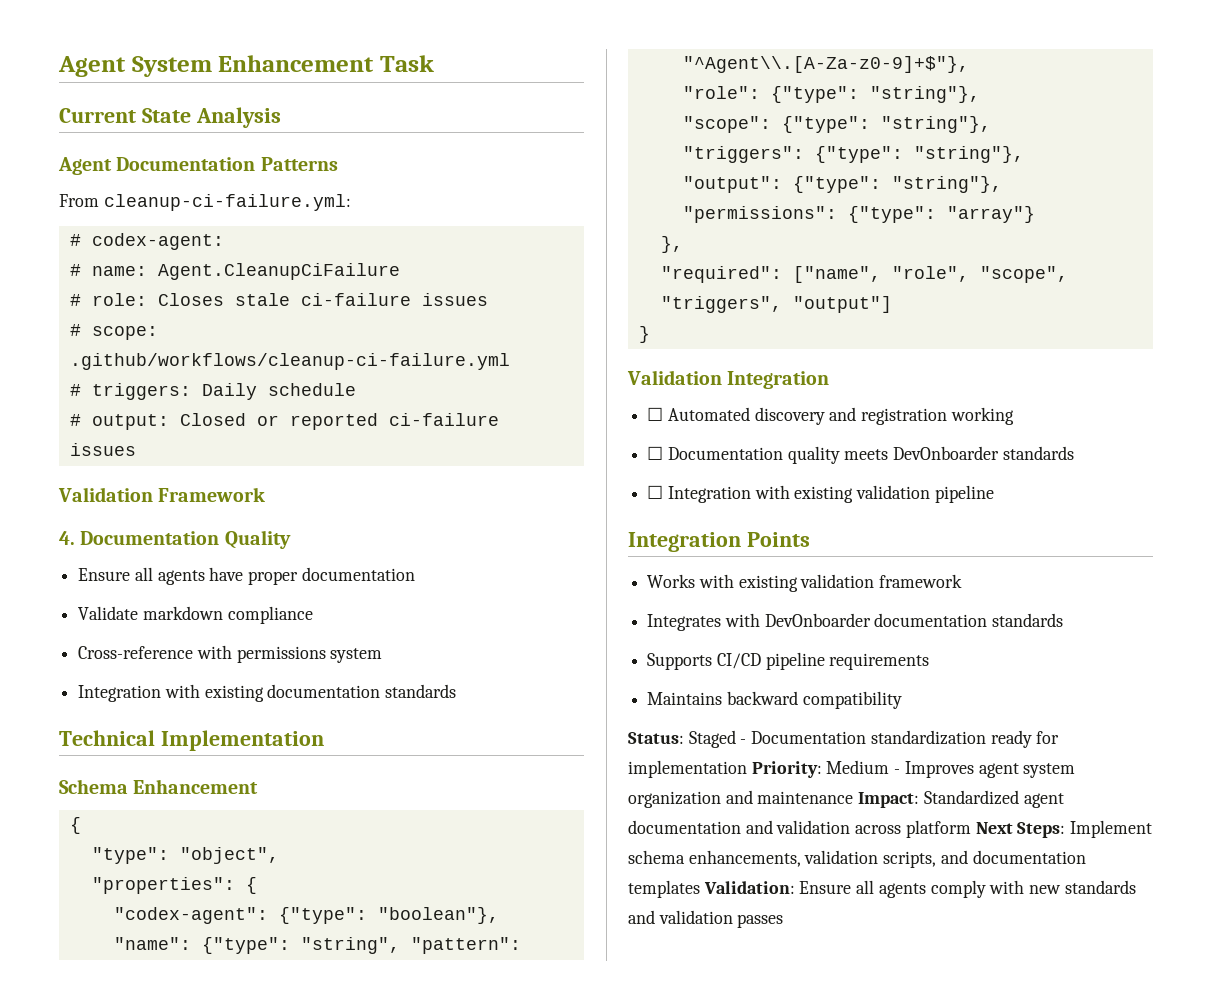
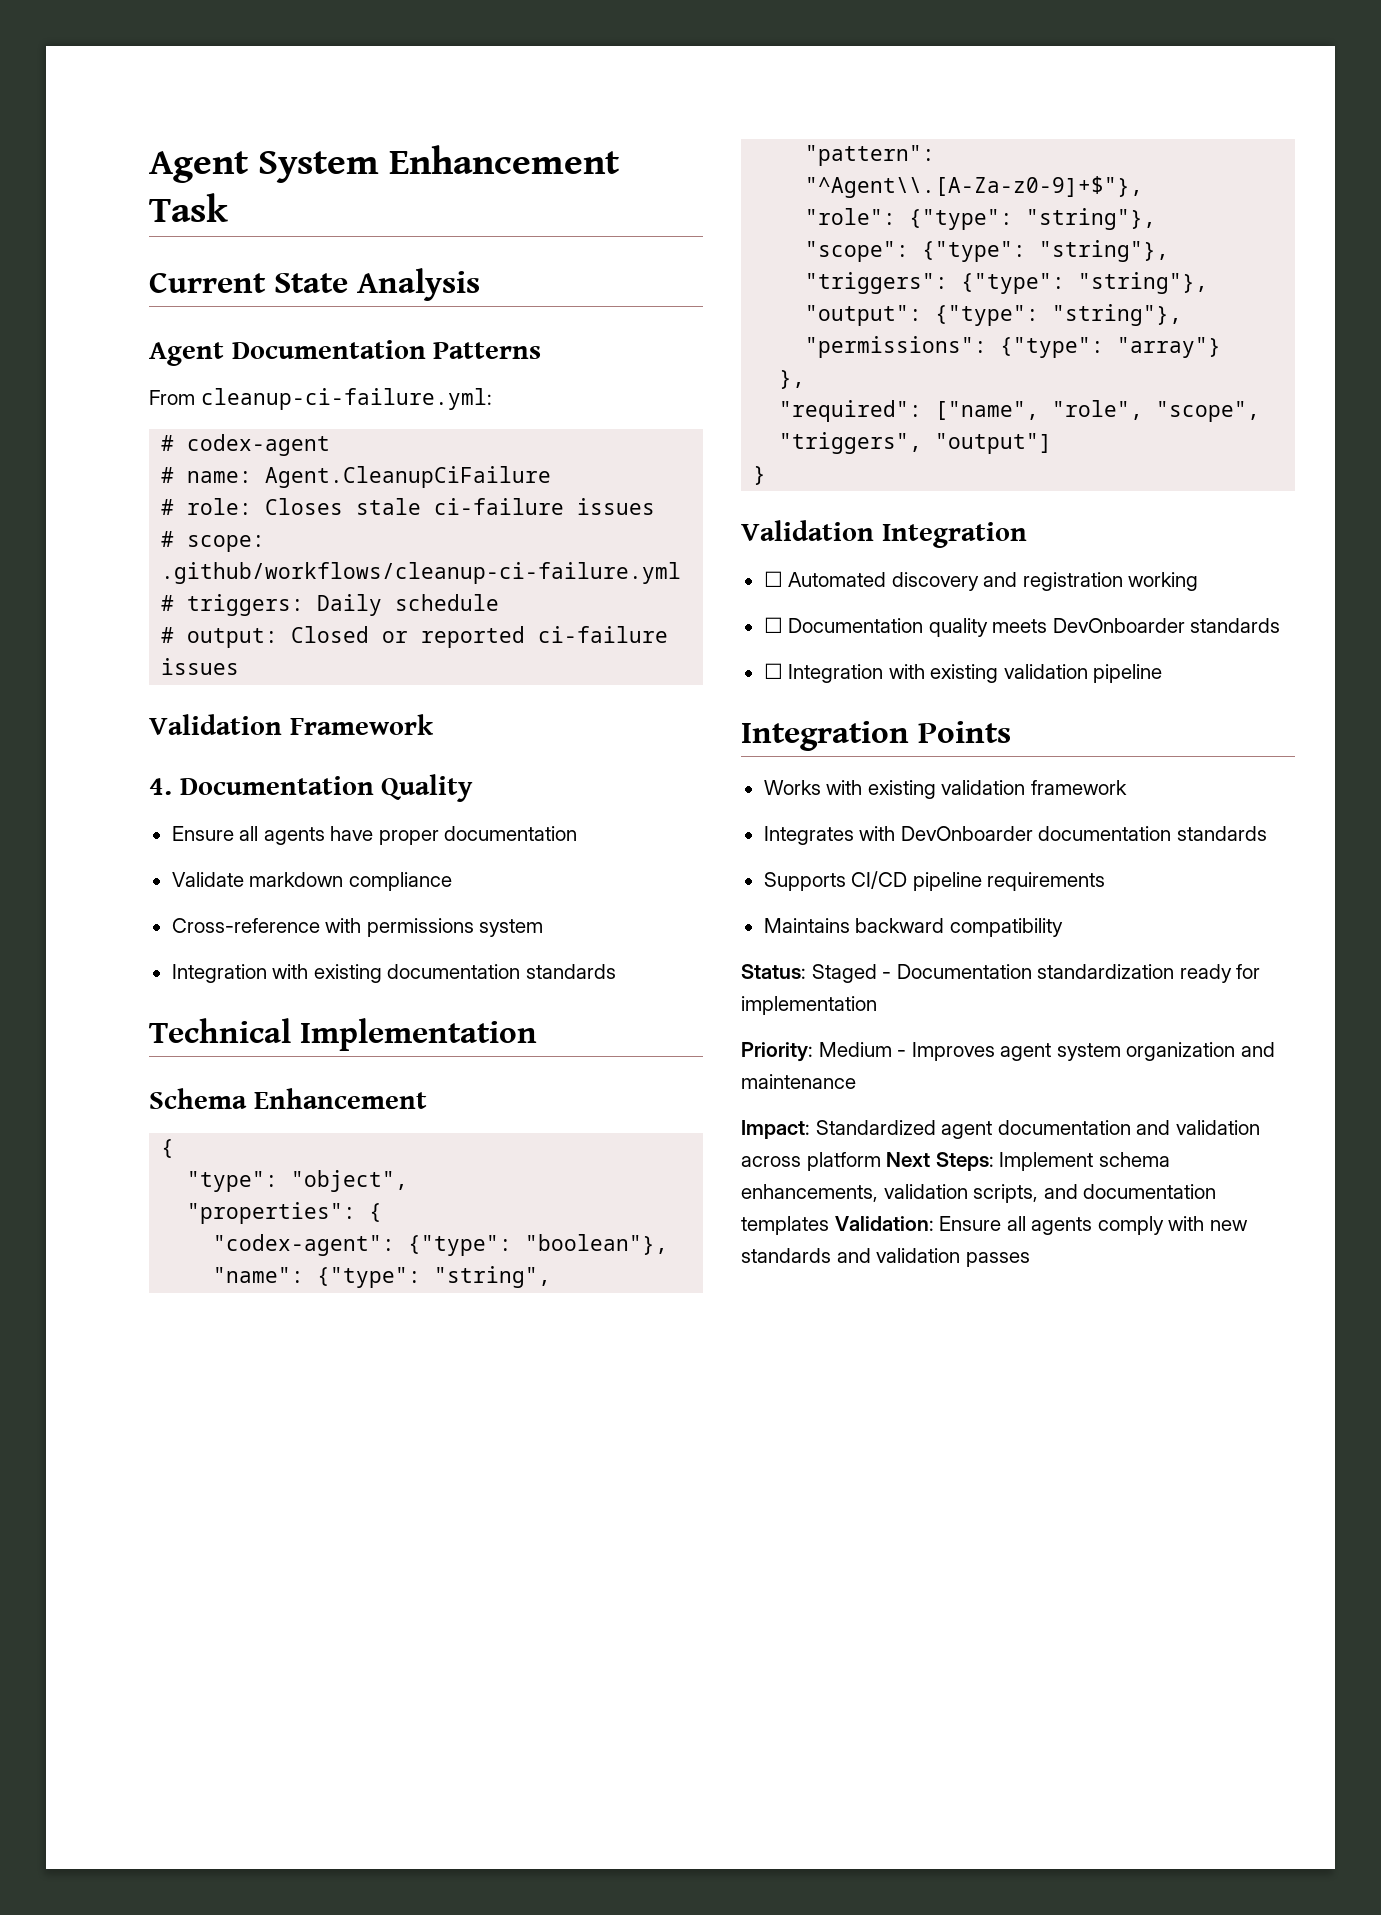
- # codex-agent:
+ # codex-agent
- Status: Staged - Documentation standardization ready for implementation Priority: Medium - Improves agent system organization and maintenance Impact: Standardized agent documentation and validation across platform Next Steps: Implement schema enhancements, validation scripts, and documentation templates Validation: Ensure all agents comply with new standards and validation passes
+ Status: Staged - Documentation standardization ready for implementation
+ Priority: Medium - Improves agent system organization and maintenance
+ Impact: Standardized agent documentation and validation across platform Next Steps: Implement schema enhancements, validation scripts, and documentation templates Validation: Ensure all agents comply with new standards and validation passes

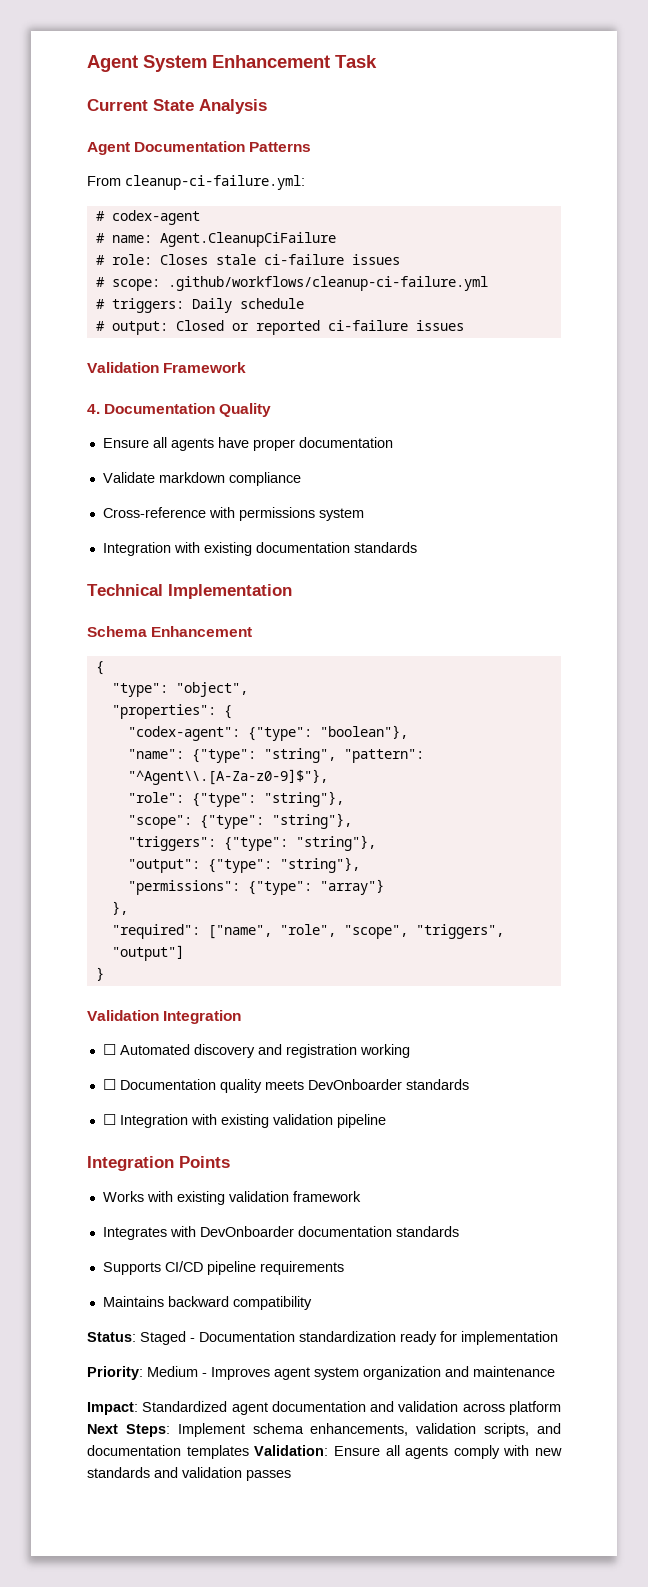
- "name": {"type": "string", "pattern": "^Agent\\.[A-Za-z0-9]+$"},
+ "name": {"type": "string", "pattern": "^Agent\\.[A-Za-z0-9]$"},

